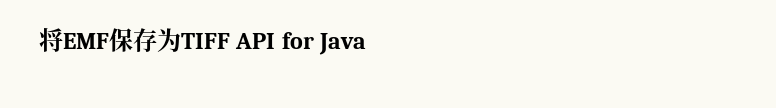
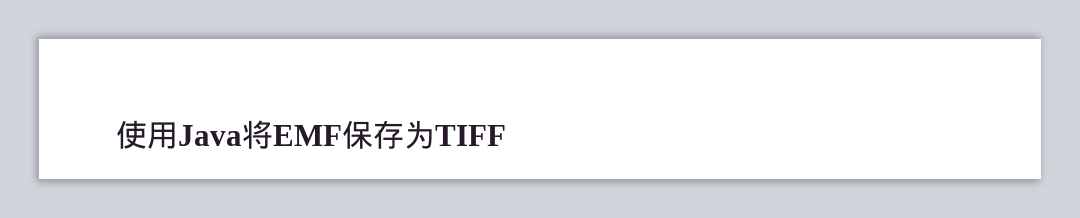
- 将EMF保存为TIFF API for Java
+ 使用Java将EMF保存为TIFF

